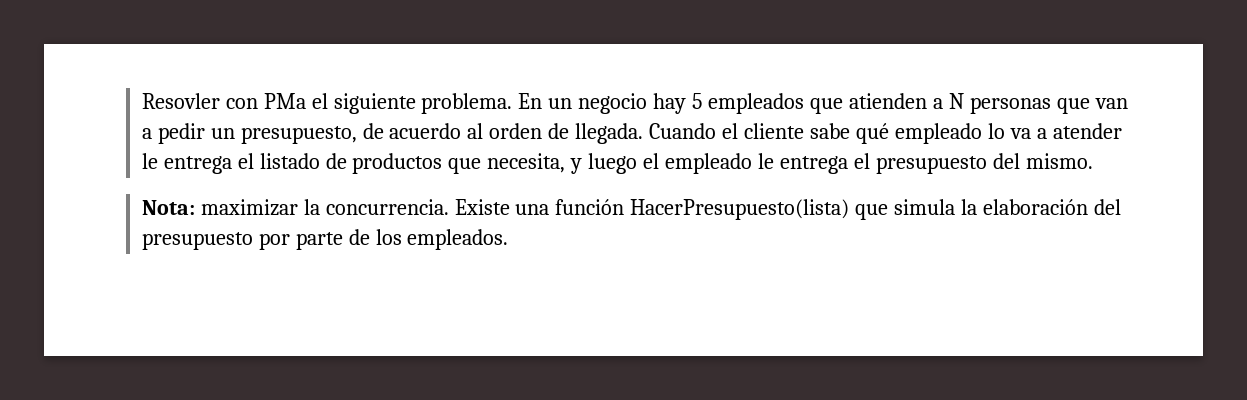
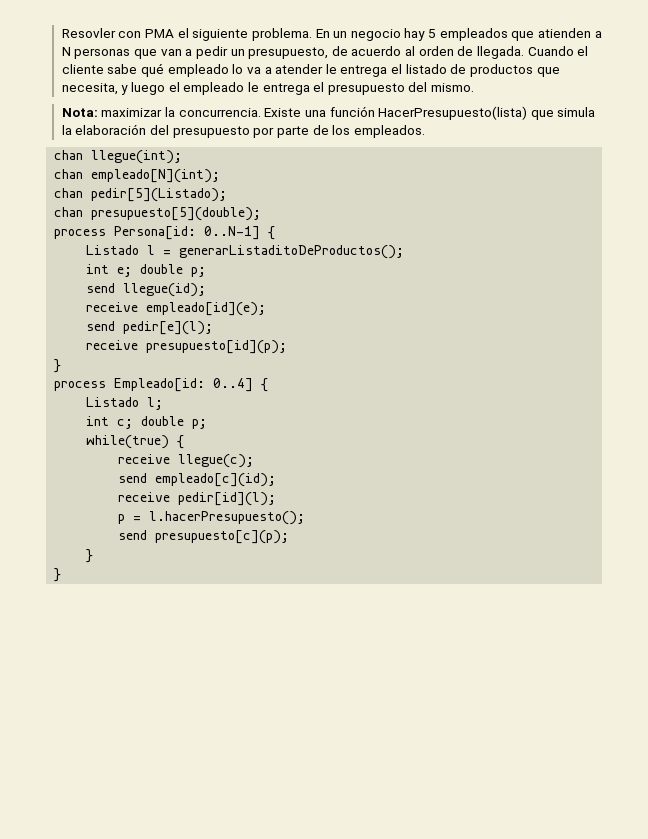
- Resovler con PMa el siguiente problema.
+ Resovler con PMA el siguiente problema.
+ chan llegue(int);
+ chan empleado[N](int);
+ chan pedir[5](Listado);
+ chan presupuesto[5](double);
+ process Persona[id: 0..N-1] {
+ Listado l = generarListaditoDeProductos();
+ int e; double p;
+ send llegue(id);
+ receive empleado[id](e);
+ send pedir[e](l);
+ receive presupuesto[id](p);
+ }
+ process Empleado[id: 0..4] {
+ Listado l;
+ int c; double p;
+ while(true) {
+ receive llegue(c);
+ send empleado[c](id);
+ receive pedir[id](l);
+ p = l.hacerPresupuesto();
+ send presupuesto[c](p);
+ }
+ }

